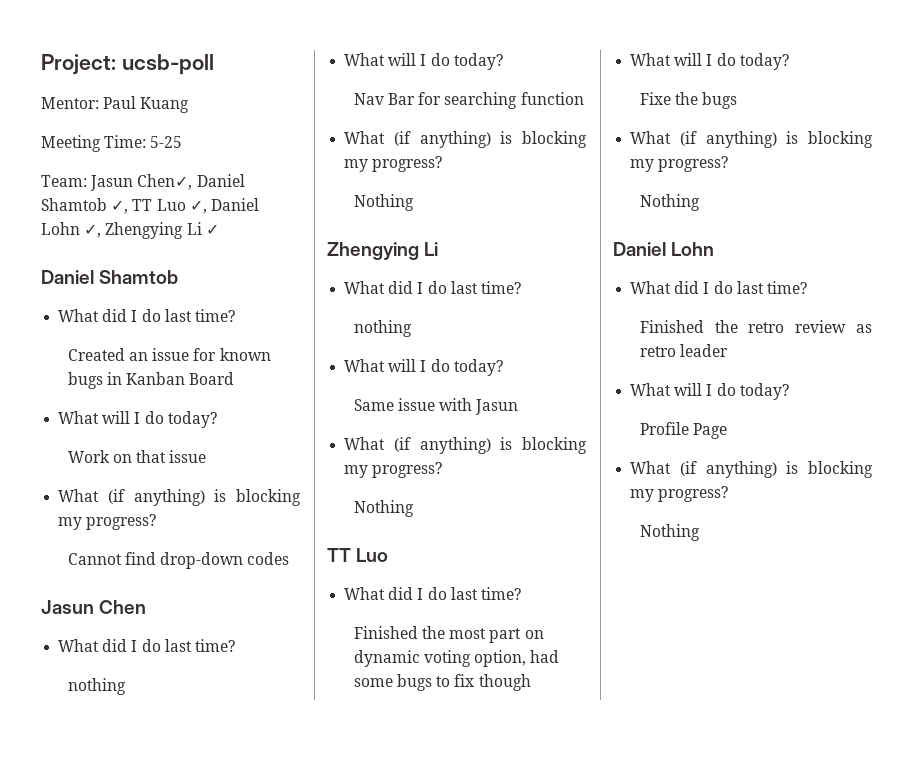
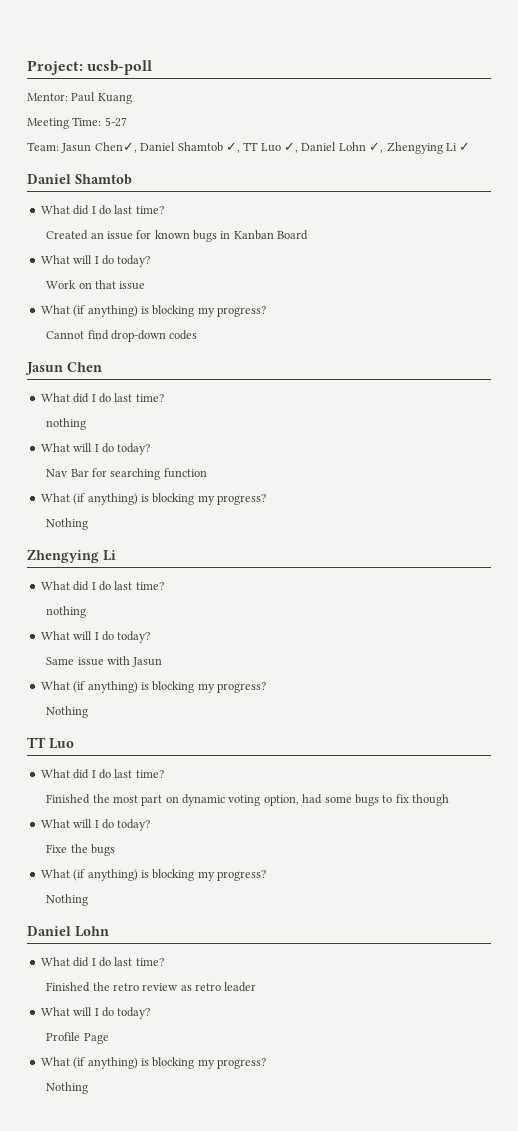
- Meeting Time: 5-25
+ Meeting Time: 5-27

